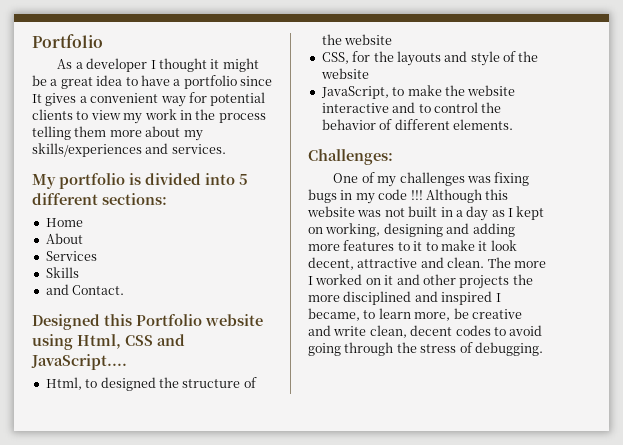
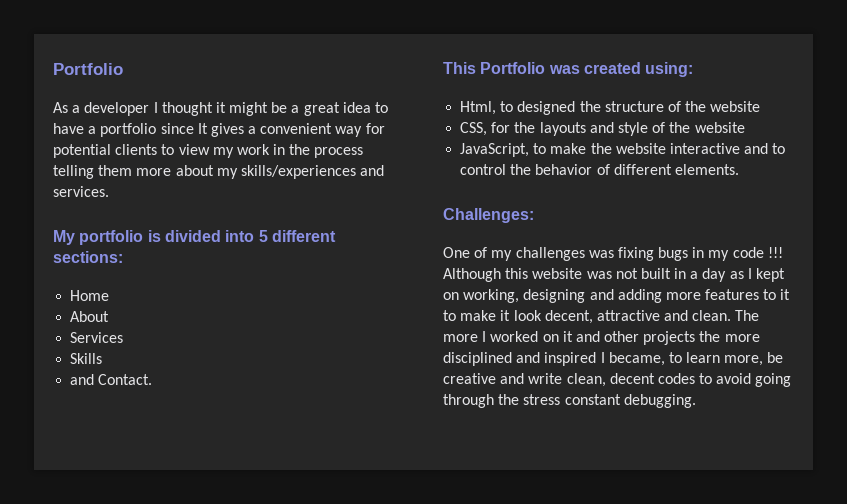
- Designed this Portfolio website using Html, CSS and JavaScript....
+ This Portfolio was created using:
- The more I worked on it and other projects the more disciplined and inspired I became, to learn more, be creative and write clean, decent codes to avoid going through the stress of debugging.
+ The more I worked on it and other projects the more disciplined and inspired I became, to learn more, be creative and write clean, decent codes to avoid going through the stress constant debugging.

